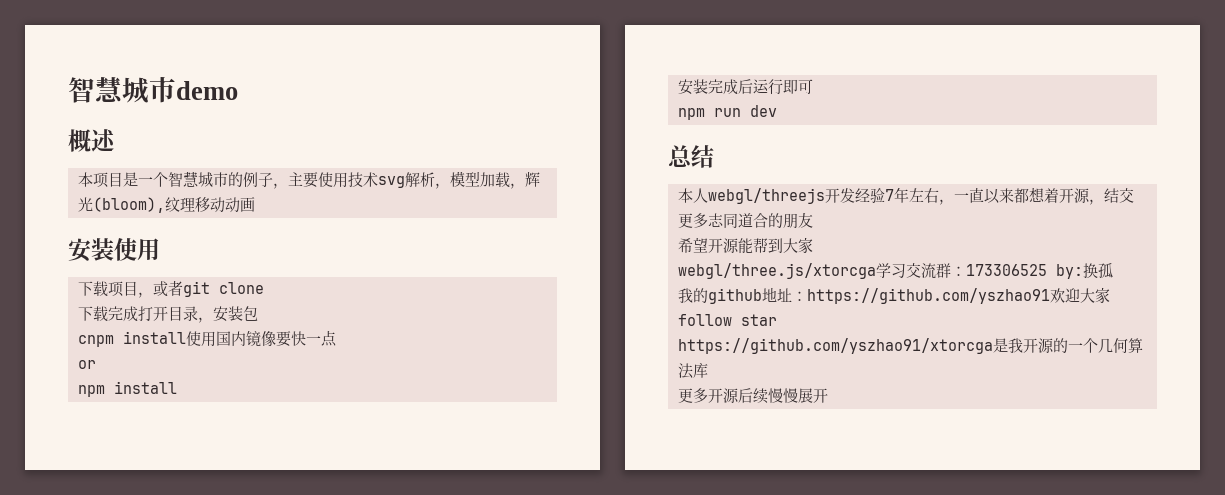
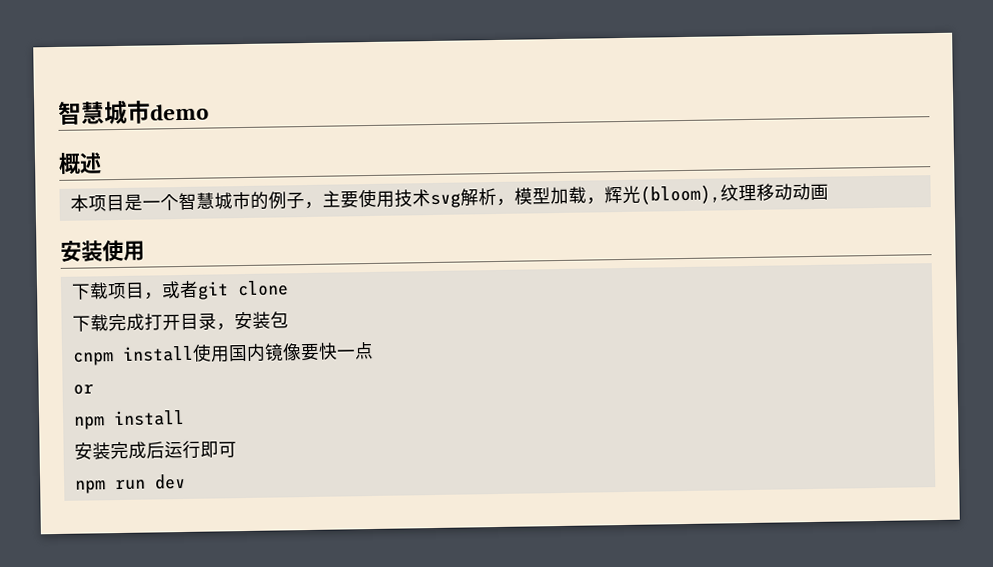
- 总结
- 本人webgl/threejs开发经验7年左右，一直以来都想着开源，结交更多志同道合的朋友
- 希望开源能帮到大家
- webgl/three.js/xtorcga学习交流群：173306525 by:换孤
- 我的github地址：https://github.com/yszhao91欢迎大家follow star
- https://github.com/yszhao91/xtorcga是我开源的一个几何算法库
- 更多开源后续慢慢展开

